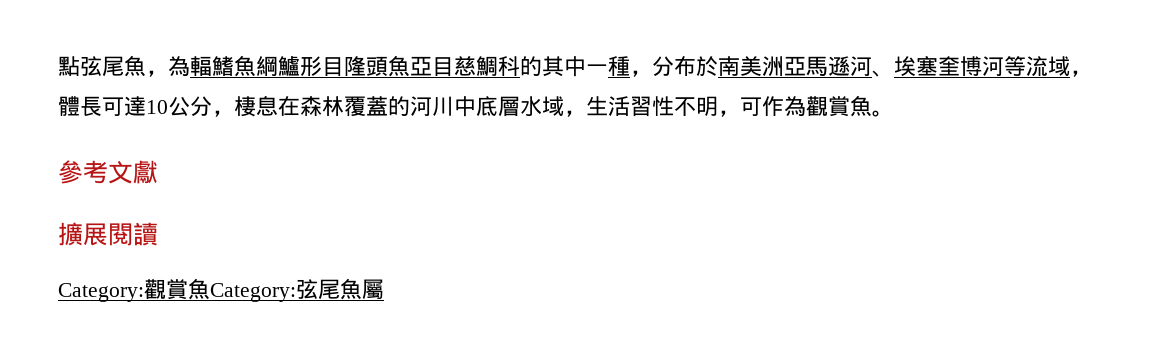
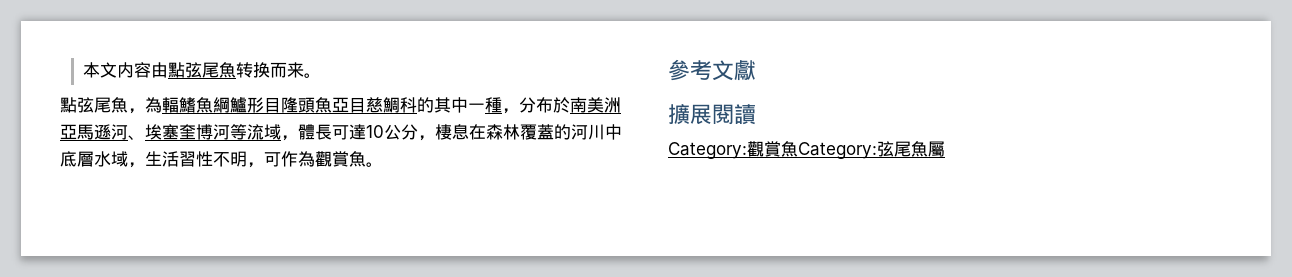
+ 本文内容由點弦尾魚转换而来。

